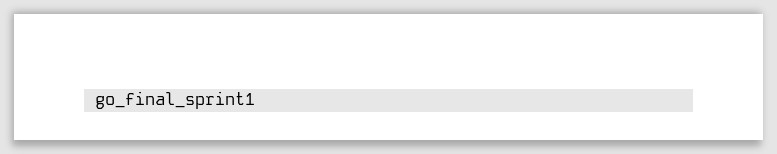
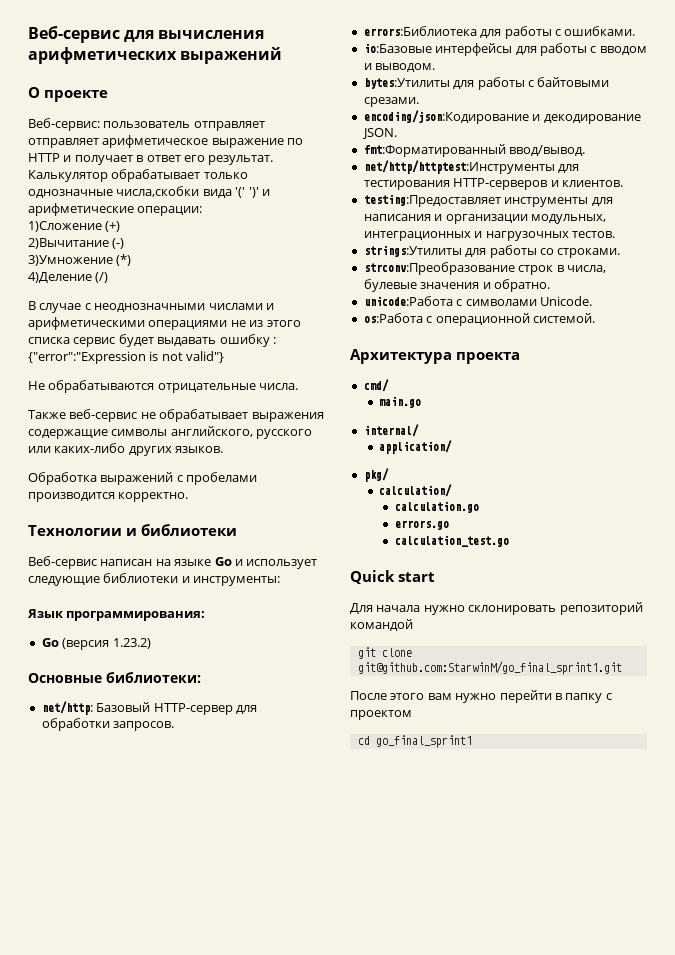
- go_final_sprint1
+ Веб-сервис для вычисления арифметических выражений
+ О проекте
+ Веб-сервис: пользователь отправляет отправляет арифметическое выражение по HTTP и получает в ответ его результат. Калькулятор обрабатывает только однозначные числа,скобки вида '(' ')' и арифметические операции:
+ 1)Сложение (+)
+ 2)Вычитание (-)
+ 3)Умножение (*)
+ 4)Деление (/)
+ В случае с неоднозначными числами и арифметическими операциями не из этого списка сервис будет выдавать ошибку : {"error":"Expression is not valid"}
+ Не обрабатываются отрицательные числа.
+ Также веб-сервис не обрабатывает выражения содержащие символы английского, русского или каких-либо других языков.
+ Обработка выражений с пробелами производится корректно.
+ Технологии и библиотеки
+ Веб-сервис написан на языке Go и использует следующие библиотеки и инструменты:
+ Язык программирования:
+ Go (версия 1.23.2)
+ Основные библиотеки:
+ net/http: Базовый HTTP-сервер для обработки запросов.
+ errors:Библиотека для работы с ошибками.
+ io:Базовые интерфейсы для работы с вводом и выводом.
+ bytes:Утилиты для работы с байтовыми срезами.
+ encoding/json:Кодирование и декодирование JSON.
+ fmt:Форматированный ввод/вывод.
+ net/http/httptest:Инструменты для тестирования HTTP-серверов и клиентов.
+ testing:Предоставляет инструменты для написания и организации модульных, интеграционных и нагрузочных тестов.
+ strings:Утилиты для работы со строками.
+ strconv:Преобразование строк в числа, булевые значения и обратно.
+ unicode:Работа с символами Unicode.
+ os:Работа с операционной системой.
+ Архитектура проекта
+ cmd/
+ main.go
+ internal/
+ application/
+ pkg/
+ calculation/
+ calculation.go
+ errors.go
+ calculation_test.go
+ Quick start
+ Для начала нужно склонировать репозиторий командой
+ git clone git@github.com:StarwinM/go_final_sprint1.git
+ После этого вам нужно перейти в папку с проектом
+ cd go_final_sprint1

